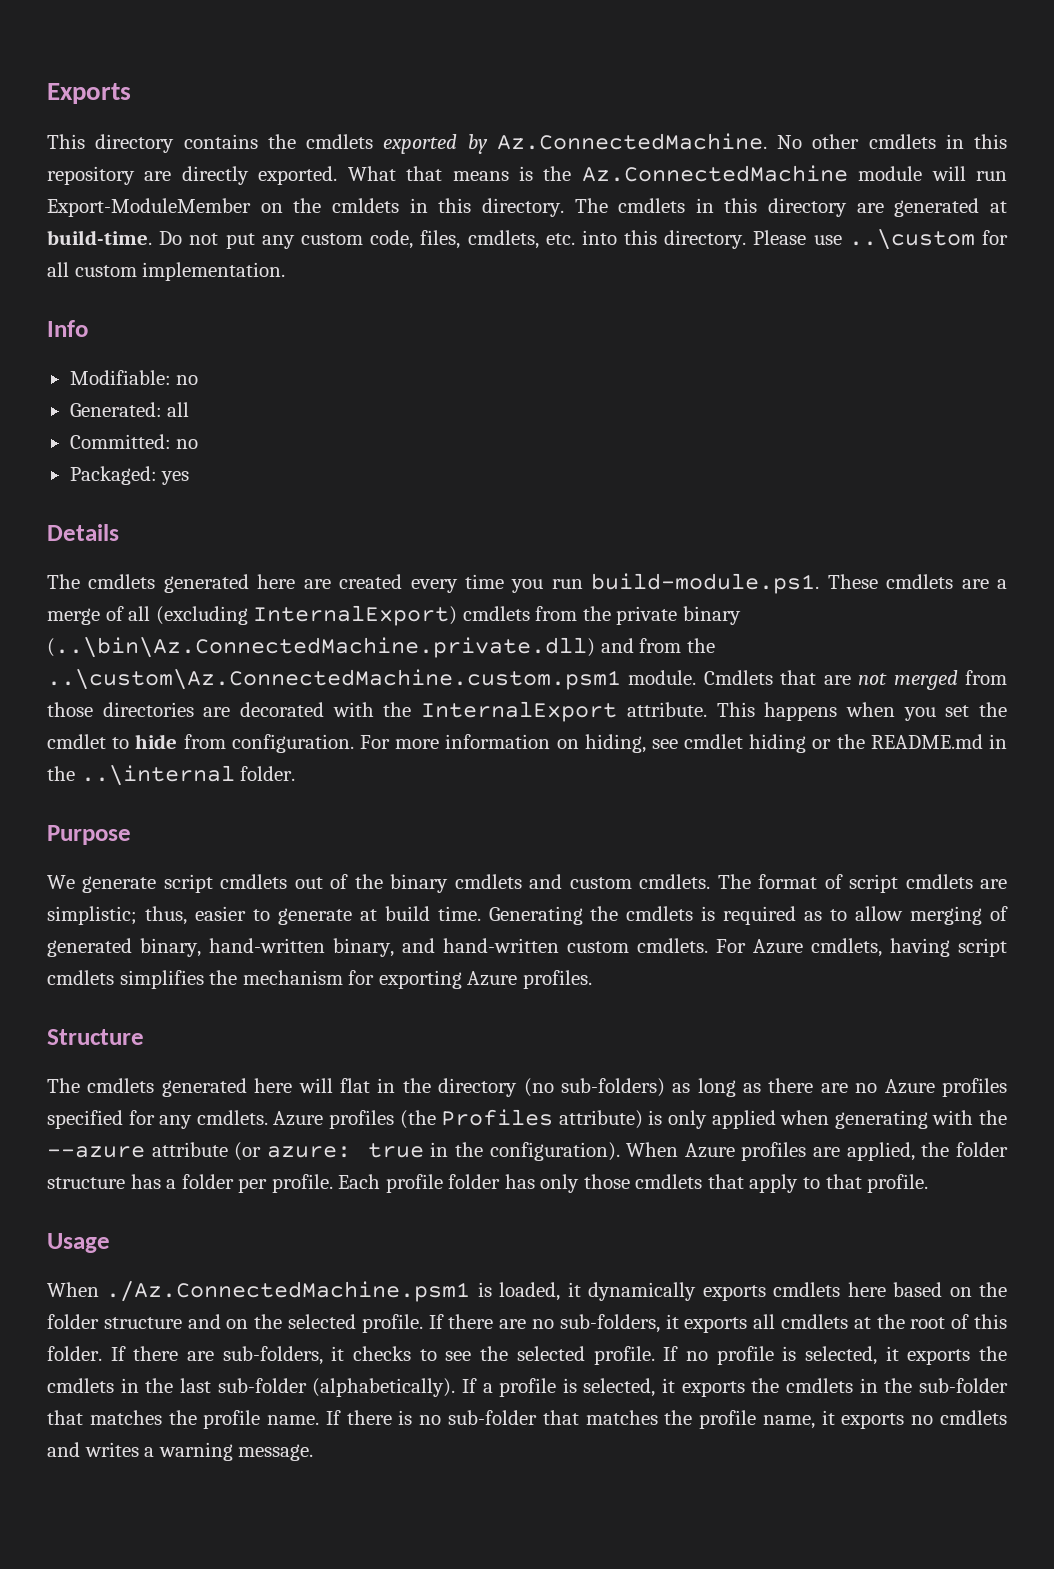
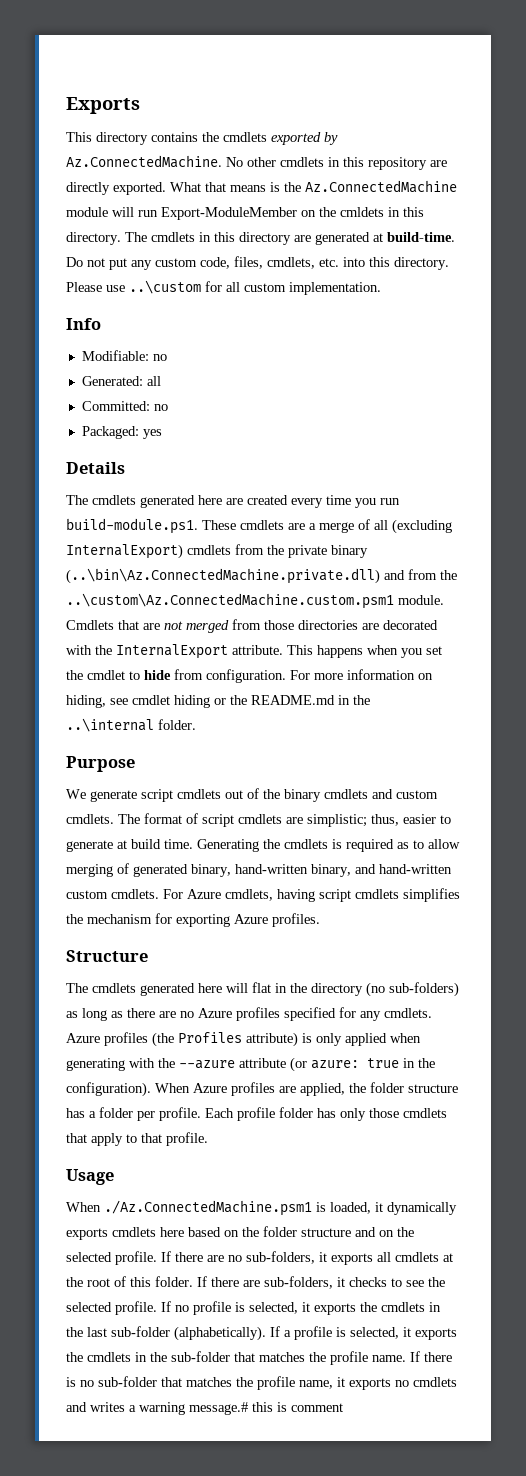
- If there is no sub-folder that matches the profile name, it exports no cmdlets and writes a warning message.
+ If there is no sub-folder that matches the profile name, it exports no cmdlets and writes a warning message.# this is comment

